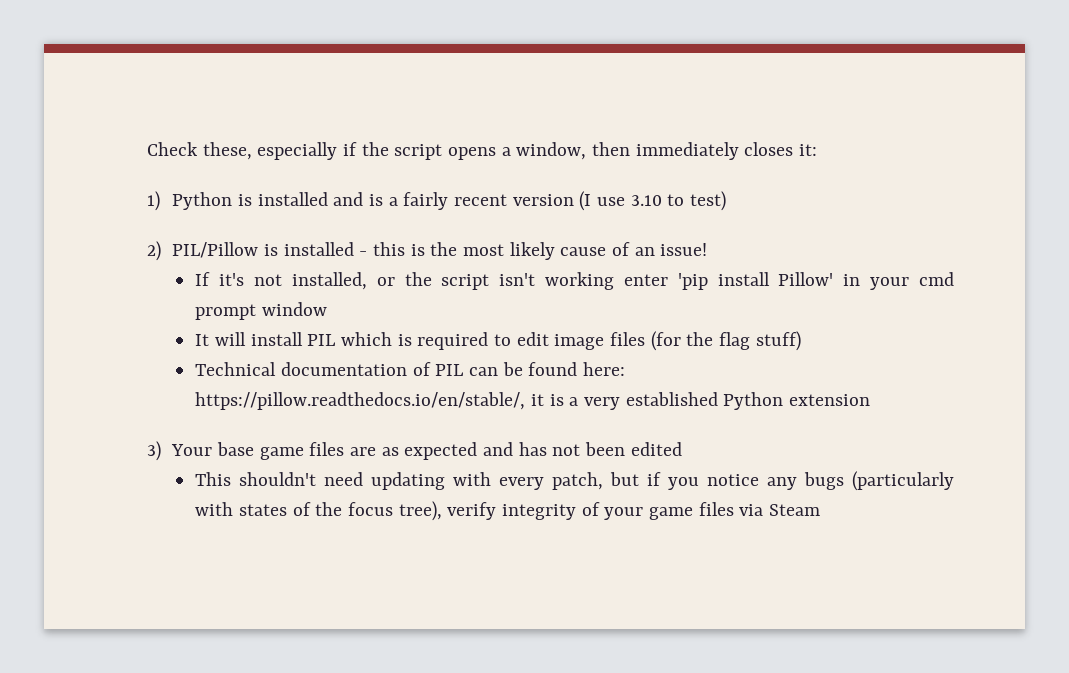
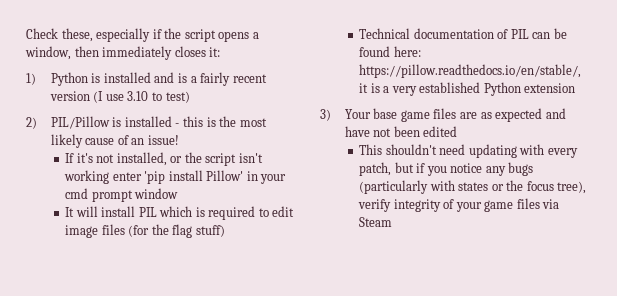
- 3) Your base game files are as expected and has not been edited
+ 3) Your base game files are as expected and have not been edited
- This shouldn't need updating with every patch, but if you notice any bugs (particularly with states of the focus tree), verify integrity of your game files via Steam
+ This shouldn't need updating with every patch, but if you notice any bugs (particularly with states or the focus tree), verify integrity of your game files via Steam

